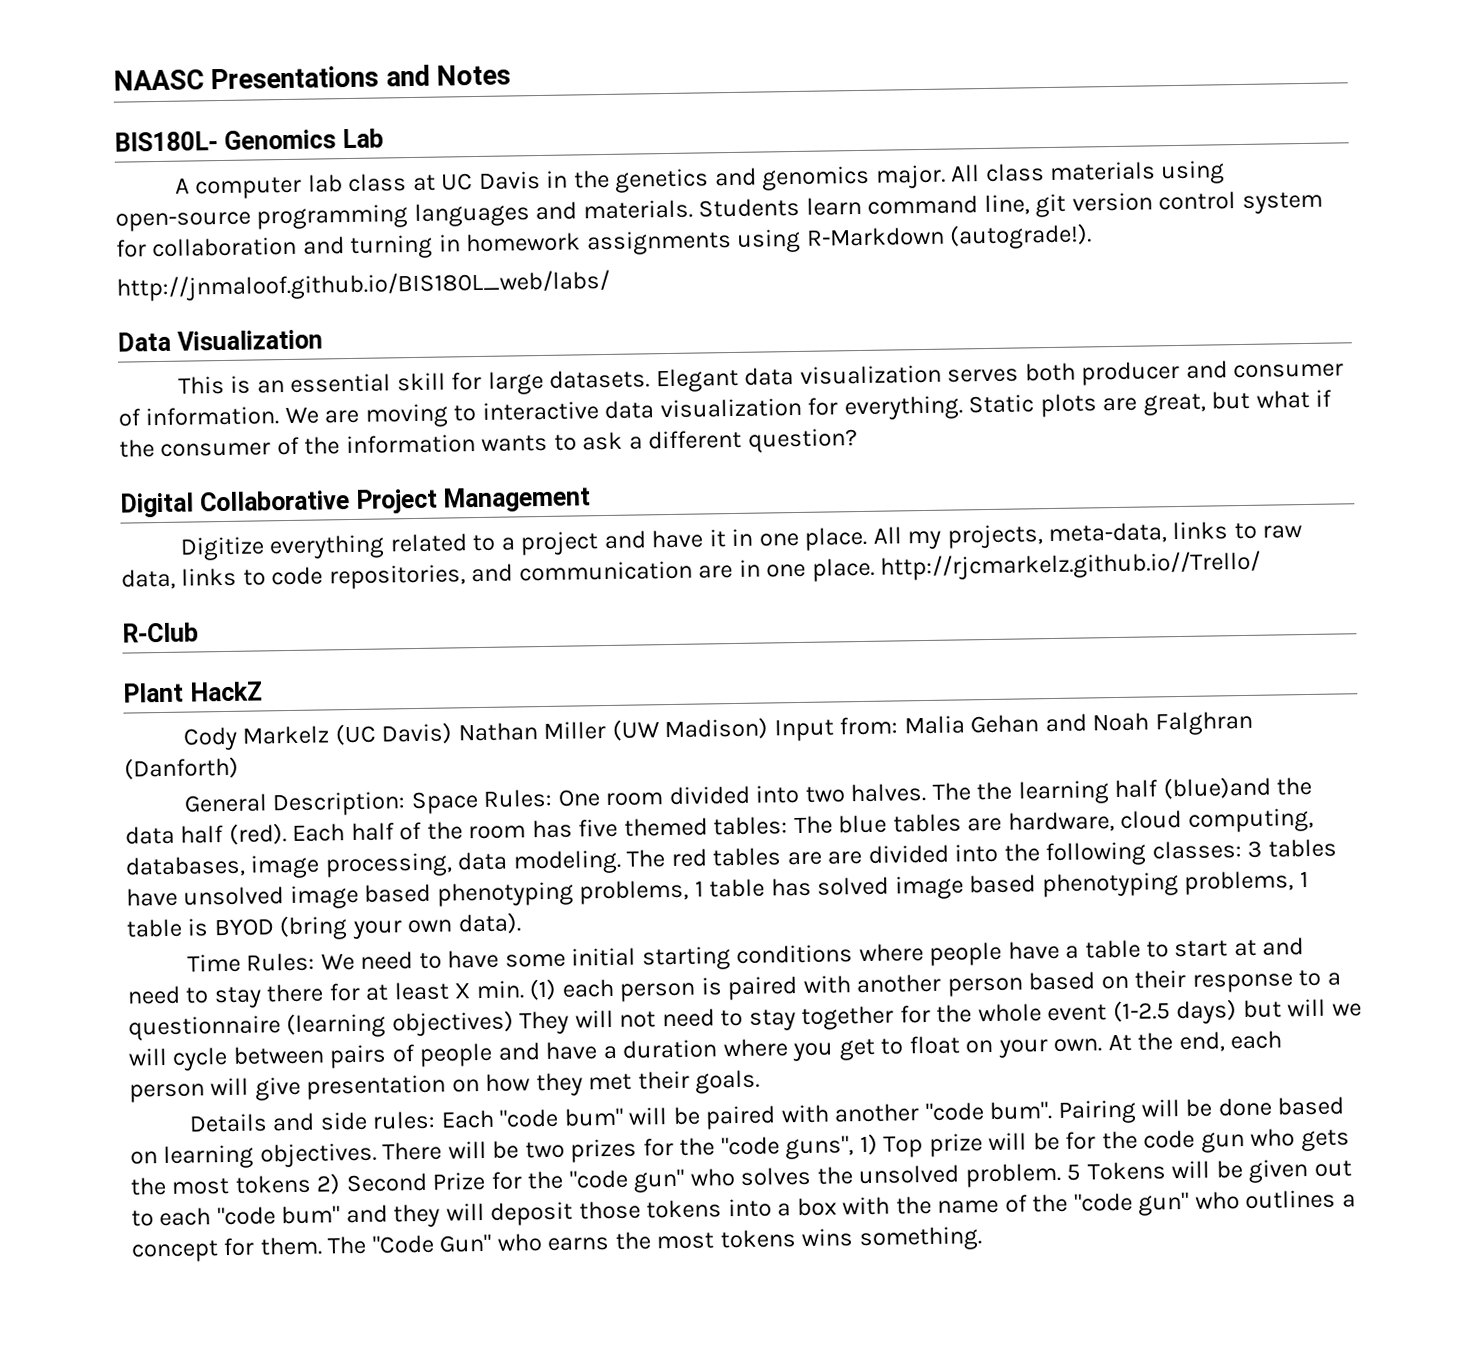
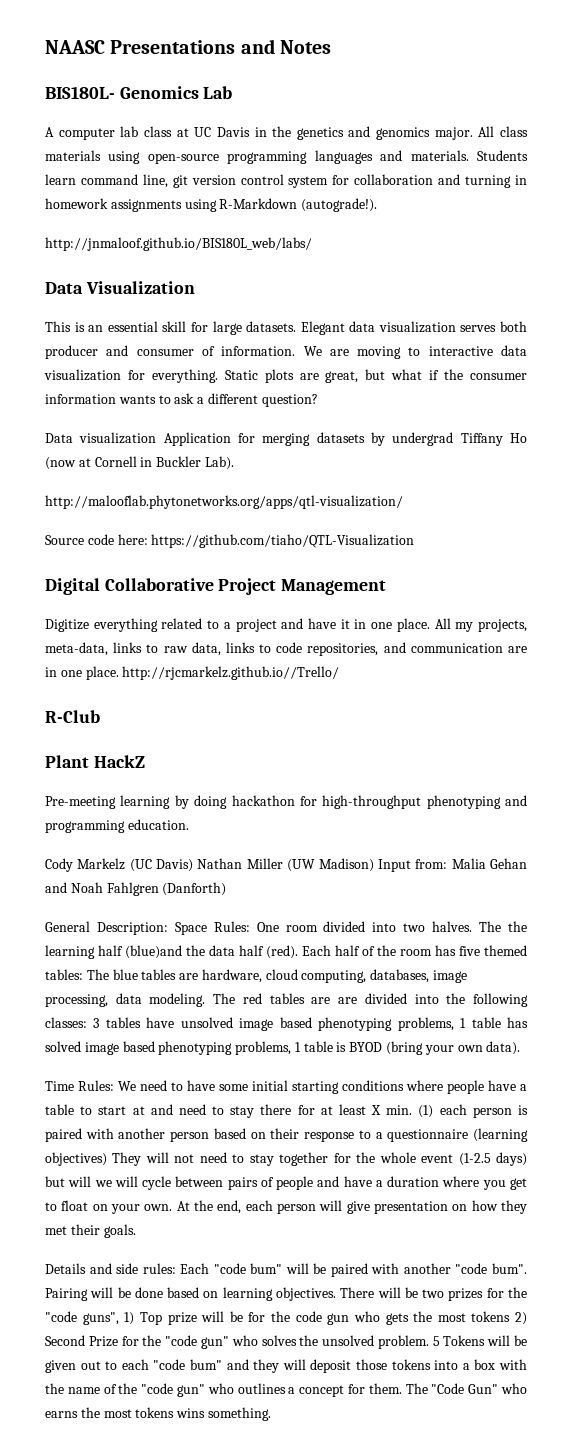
- Static plots are great, but what if the consumer of the information wants to ask a different question?
+ Static plots are great, but what if the consumer information wants to ask a different question?
+ Data visualization Application for merging datasets by undergrad Tiffany Ho (now at Cornell in Buckler Lab).
+ http://malooflab.phytonetworks.org/apps/qtl-visualization/
+ Source code here: https://github.com/tiaho/QTL-Visualization
+ Pre-meeting learning by doing hackathon for high-throughput phenotyping and programming education.
- Cody Markelz (UC Davis) Nathan Miller (UW Madison) Input from: Malia Gehan and Noah Falghran (Danforth)
+ Cody Markelz (UC Davis) Nathan Miller (UW Madison) Input from: Malia Gehan and Noah Fahlgren (Danforth)

